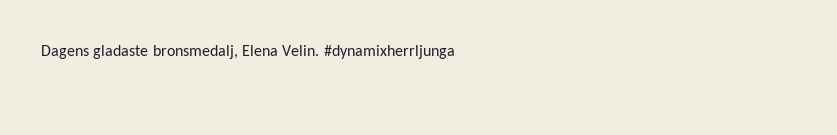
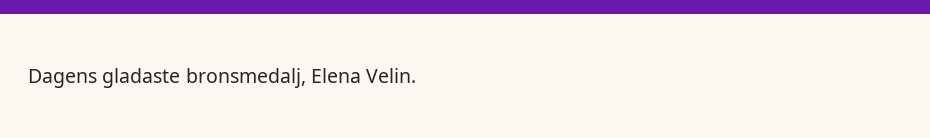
- #dynamixherrljunga

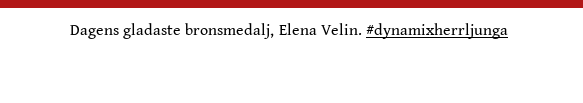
+ #dynamixherrljunga

